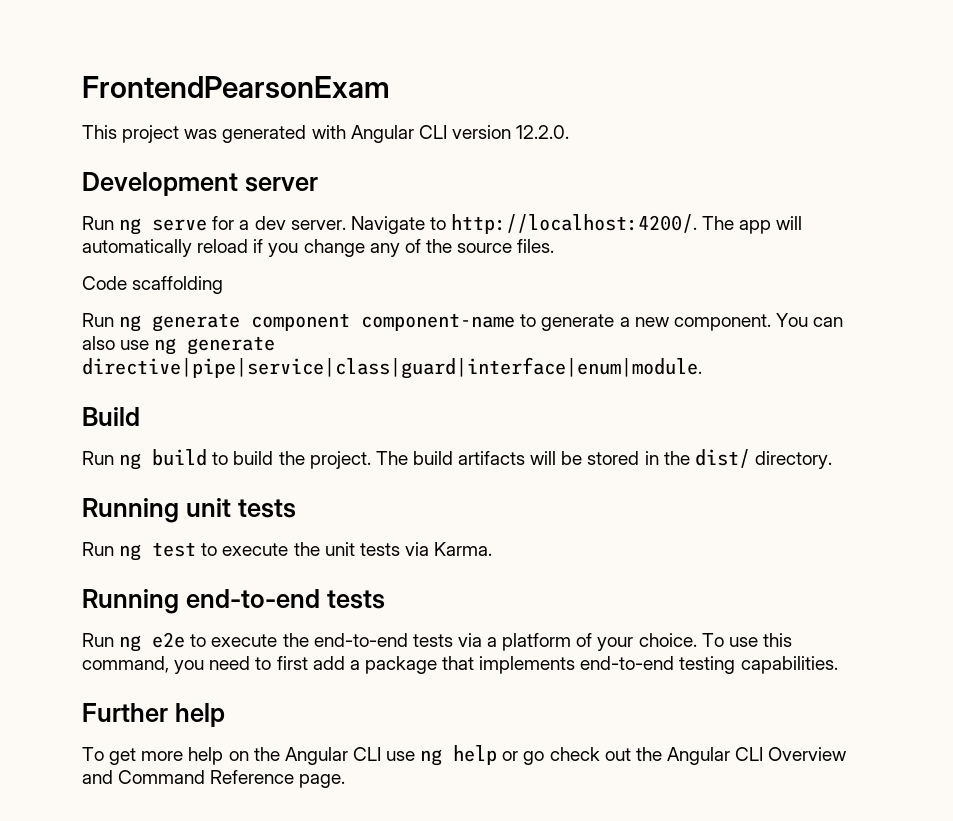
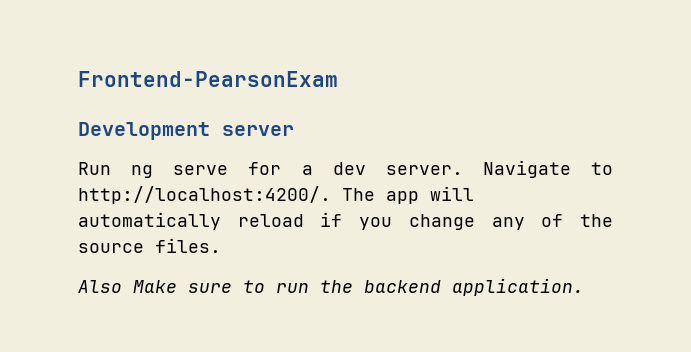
- FrontendPearsonExam
- This project was generated with Angular CLI version 12.2.0.
+ Frontend-PearsonExam
- Code scaffolding
- Run ng generate component component-name to generate a new component. You can also use ng generate directive|pipe|service|class|guard|interface|enum|module.
- Build
- Run ng build to build the project. The build artifacts will be stored in the dist/ directory.
- Running unit tests
- Run ng test to execute the unit tests via Karma.
- Running end-to-end tests
- Run ng e2e to execute the end-to-end tests via a platform of your choice. To use this command, you need to first add a package that implements end-to-end testing capabilities.
- Further help
- To get more help on the Angular CLI use ng help or go check out the Angular CLI Overview and Command Reference page.
+ Also Make sure to run the backend application.

